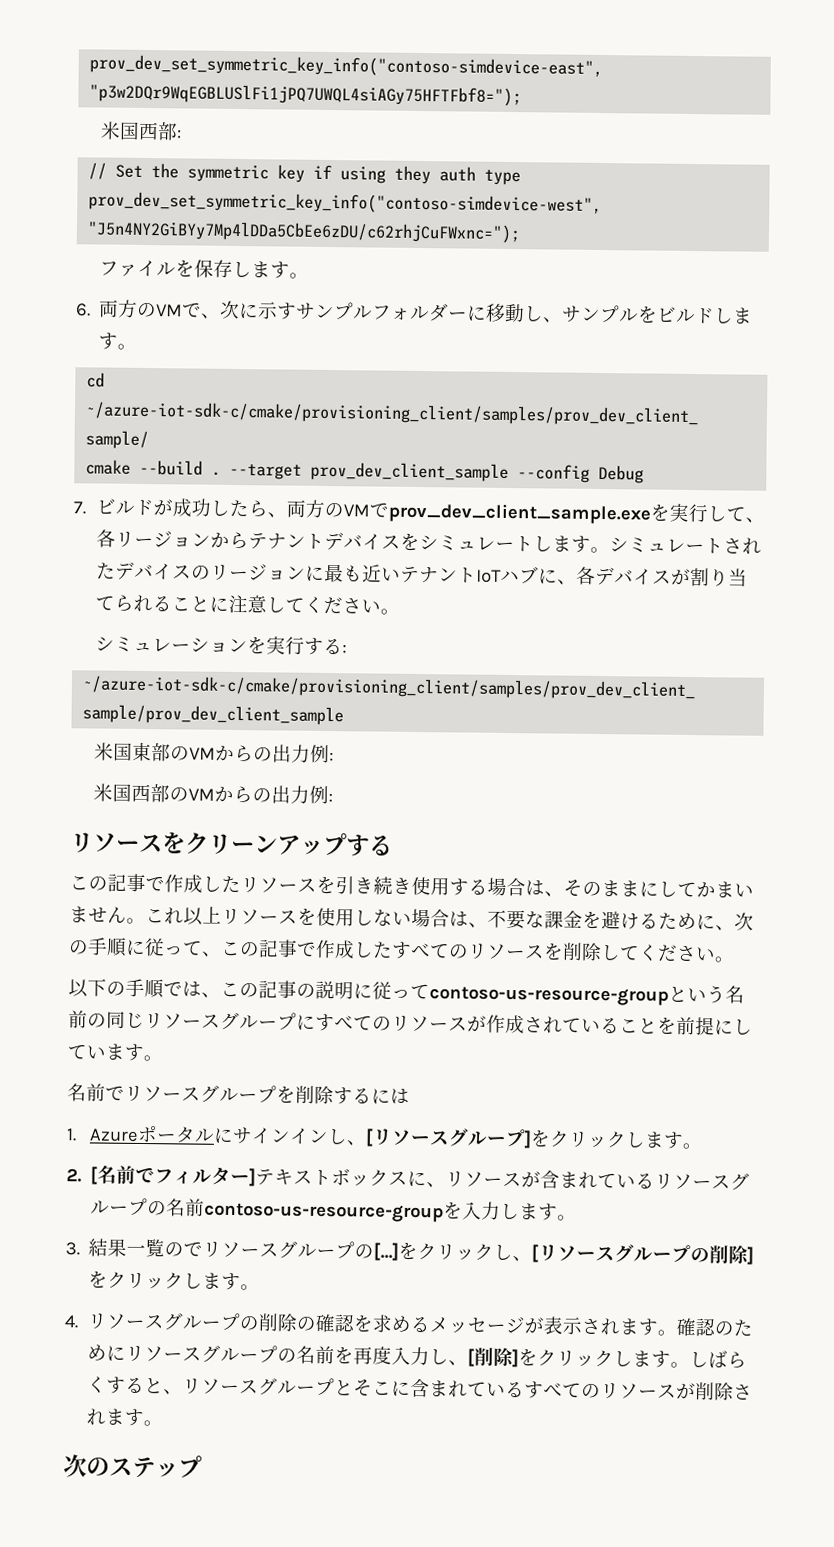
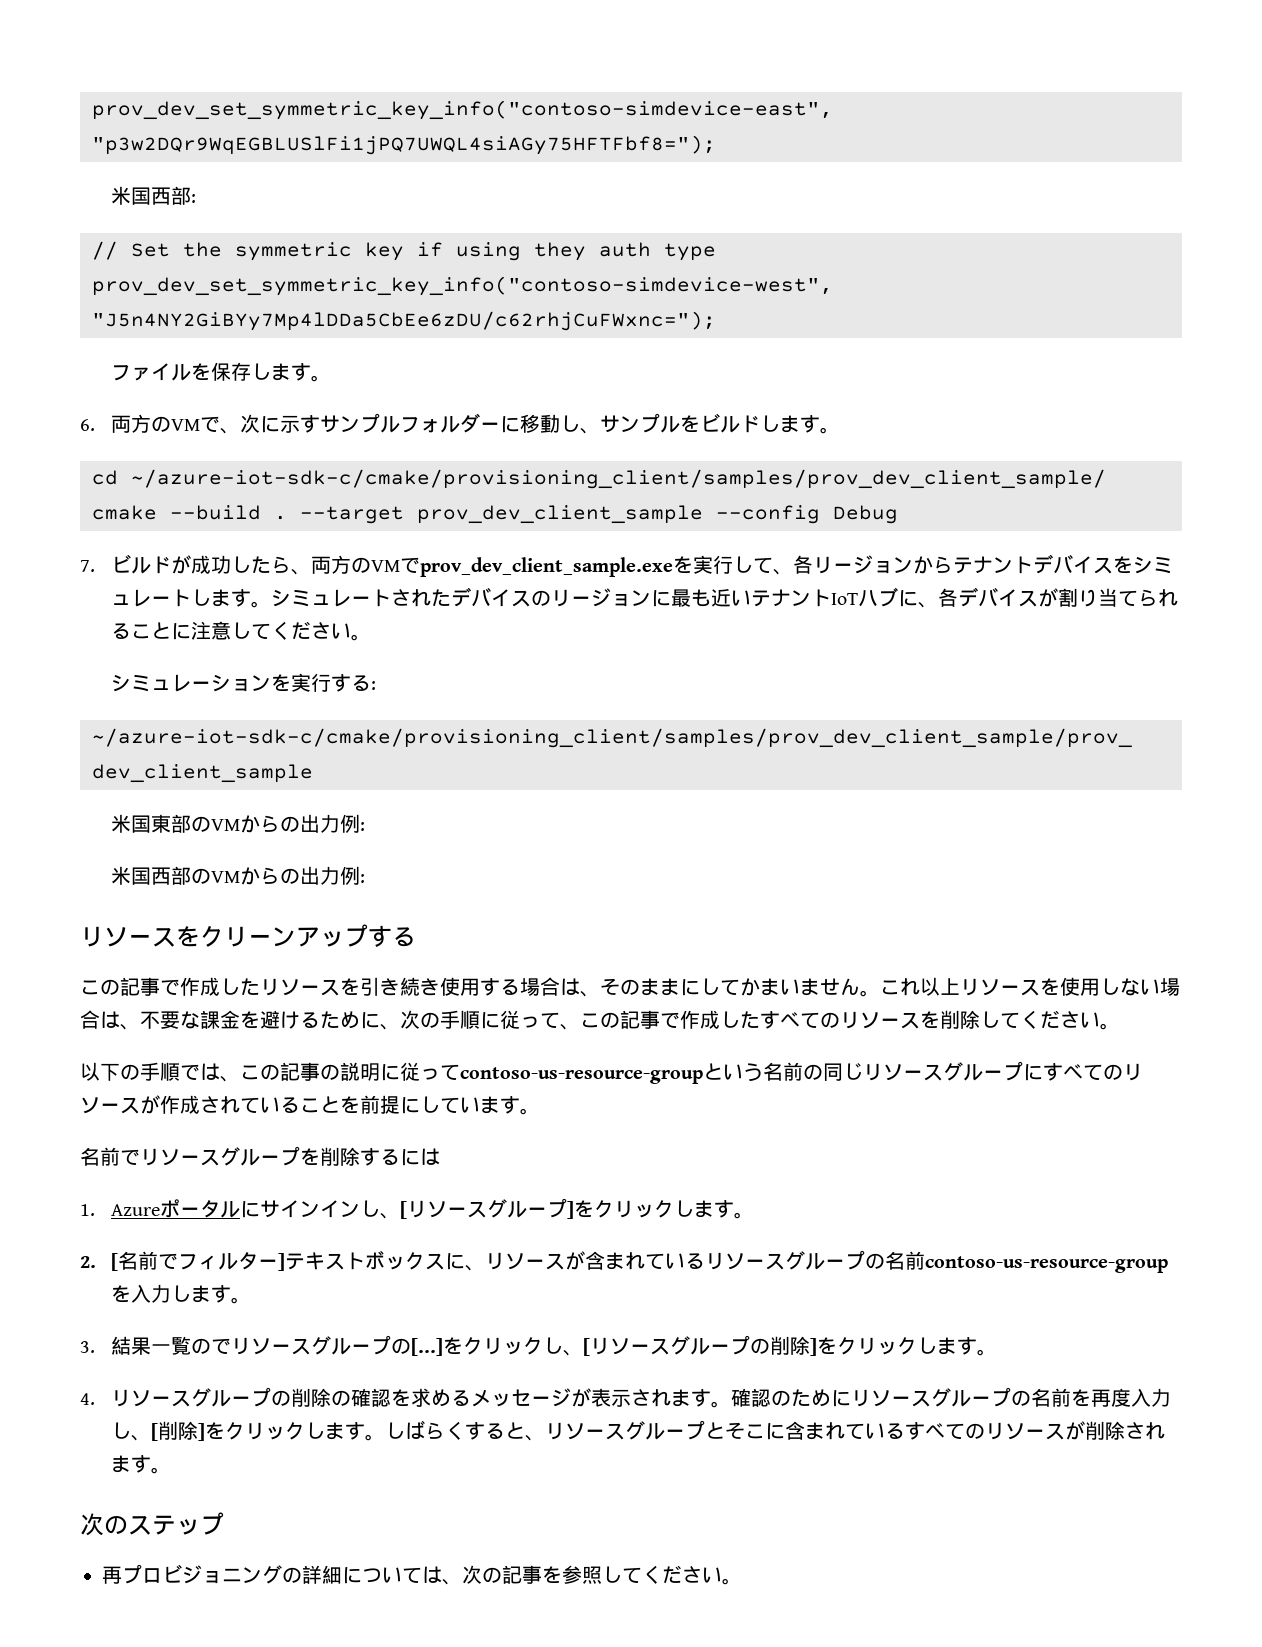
+ 再プロビジョニングの詳細については、次の記事を参照してください。

